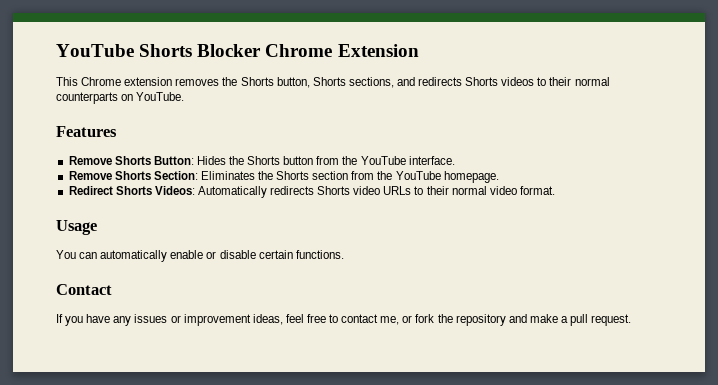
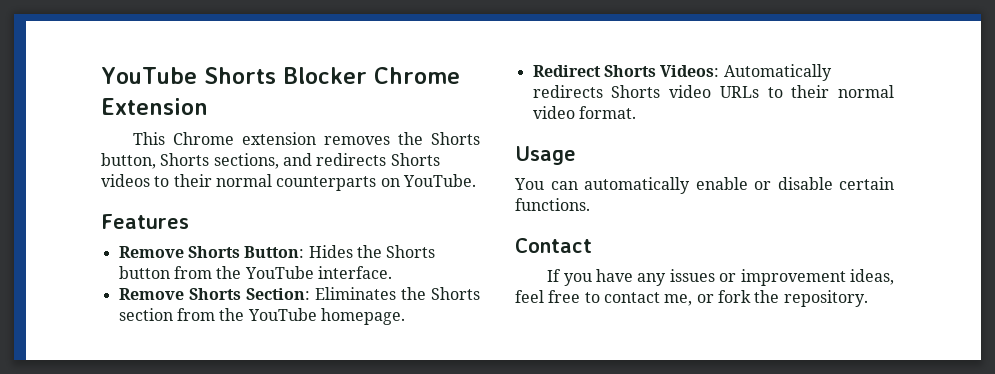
- If you have any issues or improvement ideas, feel free to contact me, or fork the repository and make a pull request.
+ If you have any issues or improvement ideas, feel free to contact me, or fork the repository.

